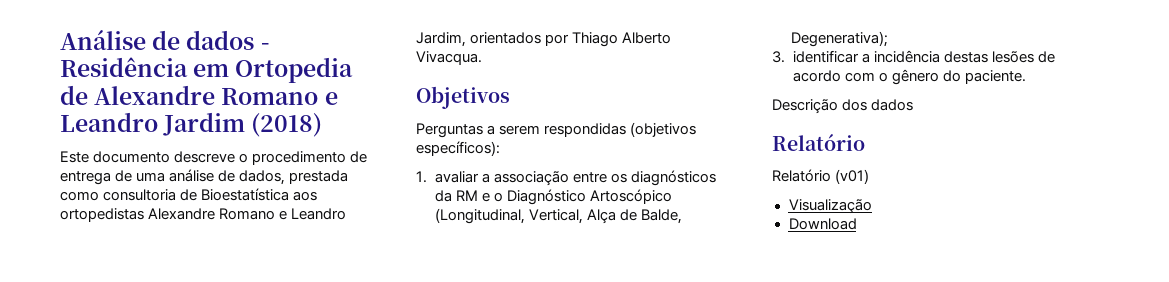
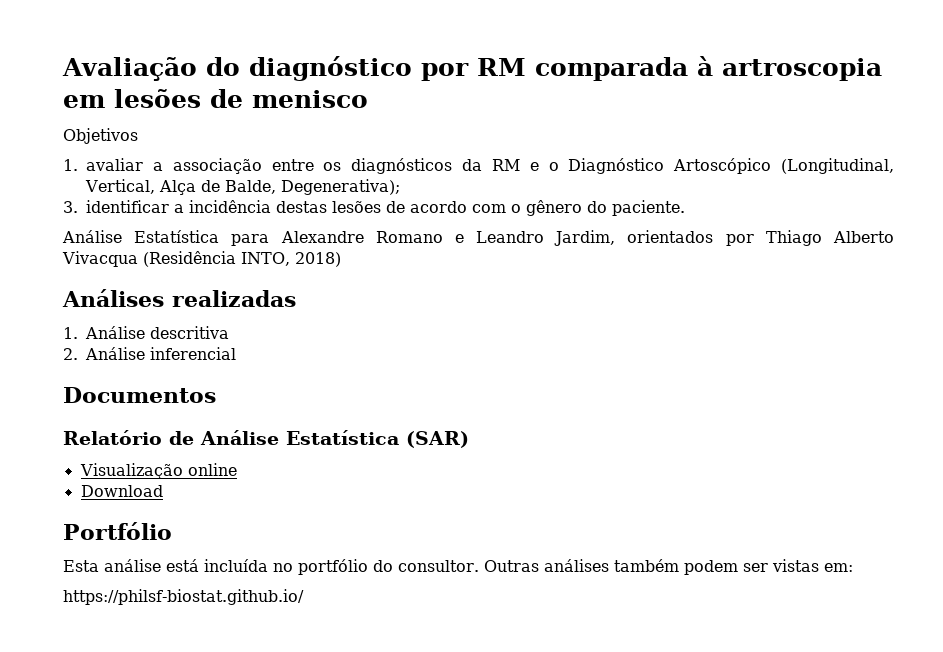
- Análise de dados - Residência em Ortopedia de Alexandre Romano e Leandro Jardim (2018)
- Este documento descreve o procedimento de entrega de uma análise de dados, prestada como consultoria de Bioestatística aos ortopedistas Alexandre Romano e Leandro Jardim, orientados por Thiago Alberto Vivacqua.
+ Avaliação do diagnóstico por RM comparada à artroscopia em lesões de menisco
  Objetivos
- Perguntas a serem respondidas (objetivos específicos):
- Descrição dos dados
- Relatório
- Relatório (v01)
+ Análise Estatística para Alexandre Romano e Leandro Jardim, orientados por Thiago Alberto Vivacqua (Residência INTO, 2018)
+ Análises realizadas
+ 1. Análise descritiva
+ 2. Análise inferencial
+ Documentos
+ Relatório de Análise Estatística (SAR)
- Visualização
+ Visualização online
+ Portfólio
+ Esta análise está incluída no portfólio do consultor. Outras análises também podem ser vistas em:
+ https://philsf-biostat.github.io/

